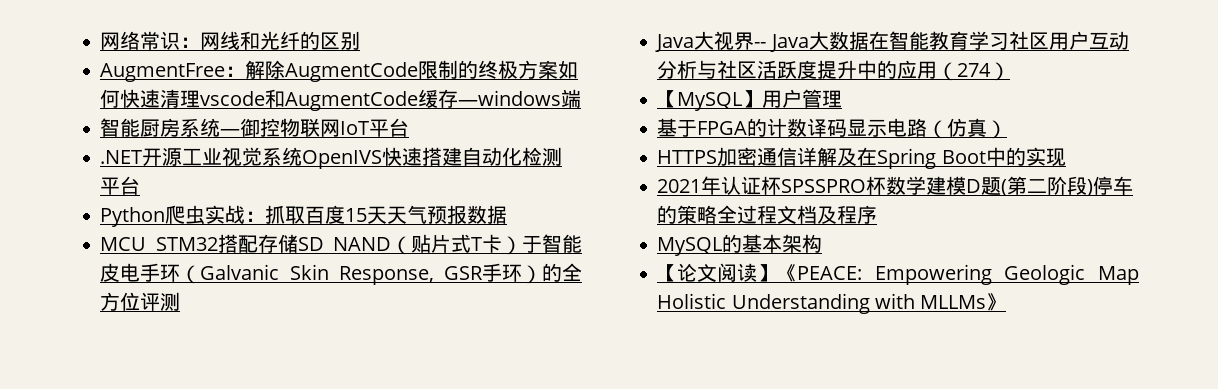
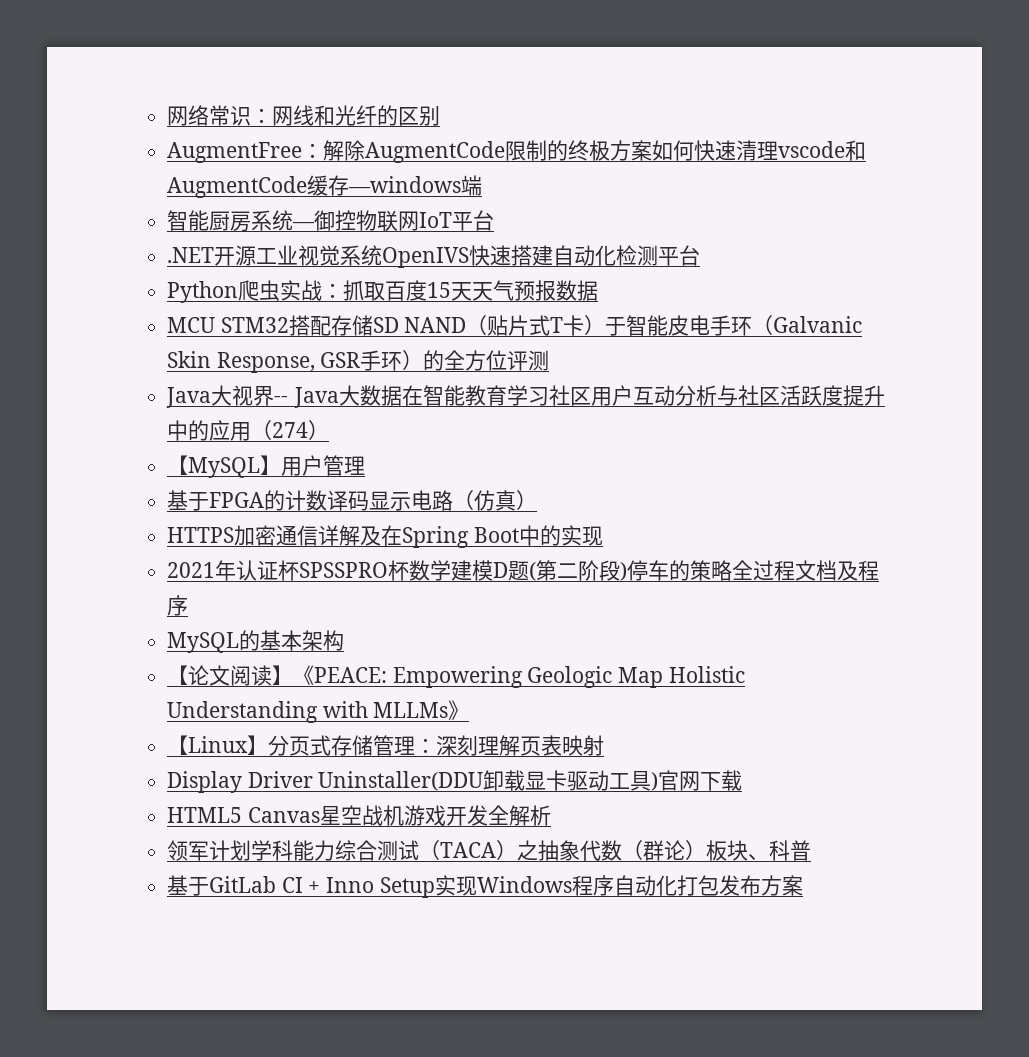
+ 【Linux】分页式存储管理：深刻理解页表映射
+ Display Driver Uninstaller(DDU卸载显卡驱动工具)官网下载
+ HTML5 Canvas星空战机游戏开发全解析
+ 领军计划学科能力综合测试（TACA）之抽象代数（群论）板块、科普
+ 基于GitLab CI + Inno Setup实现Windows程序自动化打包发布方案

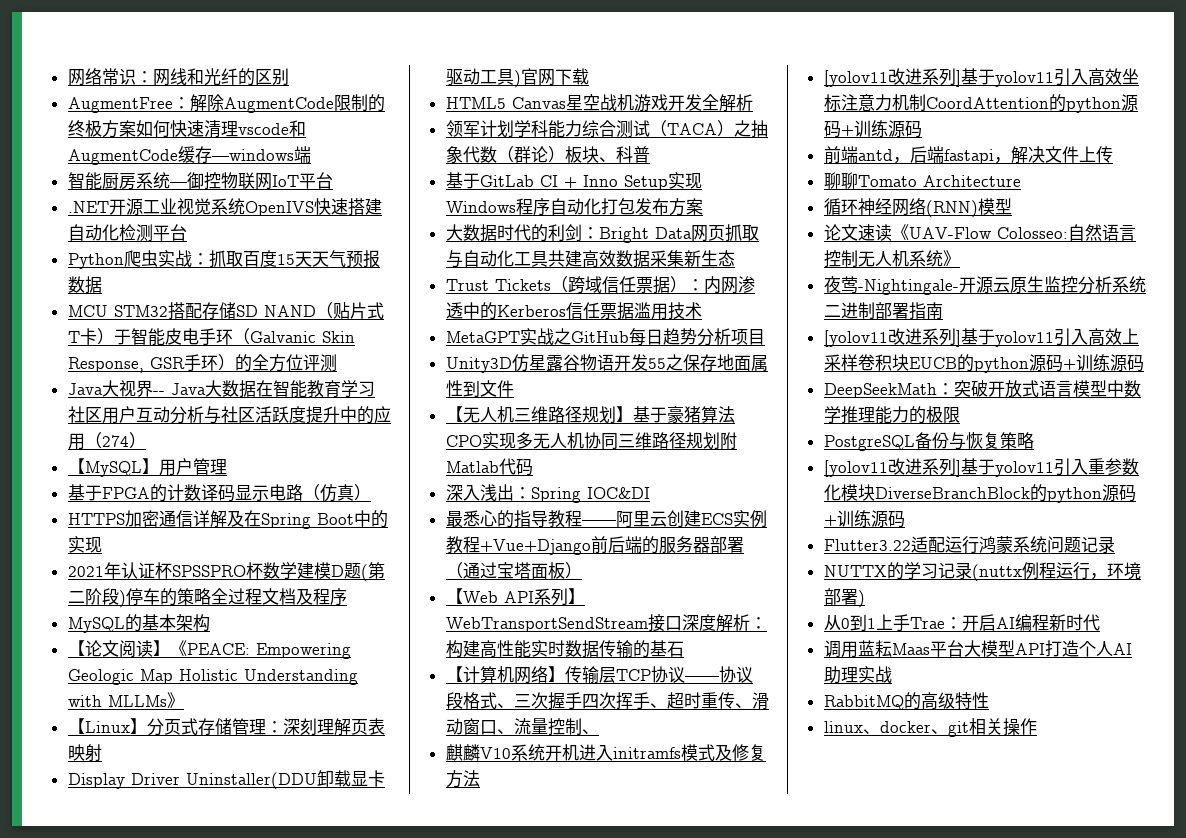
+ 大数据时代的利剑：Bright Data网页抓取与自动化工具共建高效数据采集新生态
+ Trust Tickets（跨域信任票据）：内网渗透中的Kerberos信任票据滥用技术
+ MetaGPT实战之GitHub每日趋势分析项目
+ Unity3D仿星露谷物语开发55之保存地面属性到文件
+ 【无人机三维路径规划】基于豪猪算法CPO实现多无人机协同三维路径规划附Matlab代码
+ 深入浅出：Spring IOC&DI
+ 最悉心的指导教程——阿里云创建ECS实例教程+Vue+Django前后端的服务器部署（通过宝塔面板）
+ 【Web API系列】WebTransportSendStream接口深度解析：构建高性能实时数据传输的基石
+ 【计算机网络】传输层TCP协议——协议段格式、三次握手四次挥手、超时重传、滑动窗口、流量控制、
+ 麒麟V10系统开机进入initramfs模式及修复方法
+ [yolov11改进系列]基于yolov11引入高效坐标注意力机制CoordAttention的python源码+训练源码
+ 前端antd，后端fastapi，解决文件上传
+ 聊聊Tomato Architecture
+ 循环神经网络(RNN)模型
+ 论文速读《UAV-Flow Colosseo:自然语言控制无人机系统》
+ 夜莺-Nightingale-开源云原生监控分析系统二进制部署指南
+ [yolov11改进系列]基于yolov11引入高效上采样卷积块EUCB的python源码+训练源码
+ DeepSeekMath：突破开放式语言模型中数学推理能力的极限
+ PostgreSQL备份与恢复策略
+ [yolov11改进系列]基于yolov11引入重参数化模块DiverseBranchBlock的python源码+训练源码
+ Flutter3.22适配运行鸿蒙系统问题记录
+ NUTTX的学习记录(nuttx例程运行，环境部署)
+ 从0到1上手Trae：开启AI编程新时代
+ 调用蓝耘Maas平台大模型API打造个人AI助理实战
+ RabbitMQ的高级特性
+ linux、docker、git相关操作

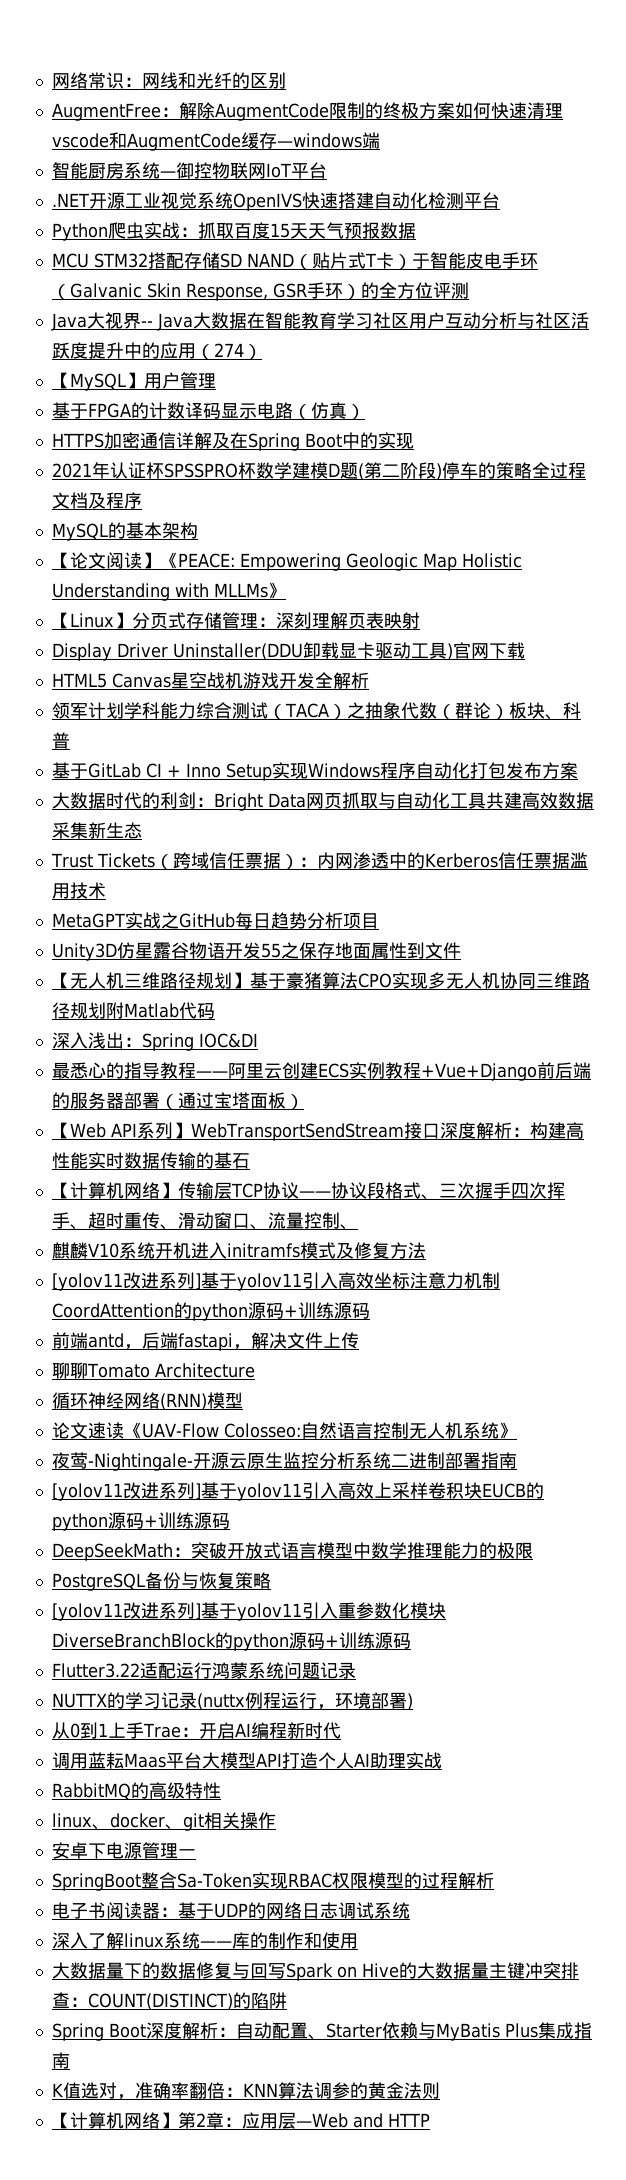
+ 安卓下电源管理一
+ SpringBoot整合Sa-Token实现RBAC权限模型的过程解析
+ 电子书阅读器：基于UDP的网络日志调试系统
+ 深入了解linux系统——库的制作和使用
+ 大数据量下的数据修复与回写Spark on Hive的大数据量主键冲突排查：COUNT(DISTINCT)的陷阱
+ Spring Boot深度解析：自动配置、Starter依赖与MyBatis Plus集成指南
+ K值选对，准确率翻倍：KNN算法调参的黄金法则
+ 【计算机网络】第2章：应用层—Web and HTTP

